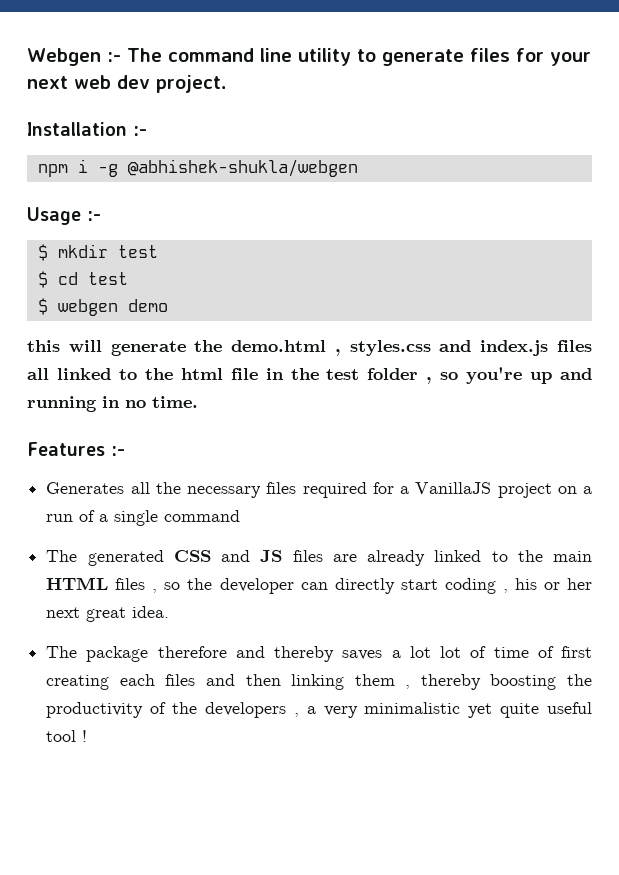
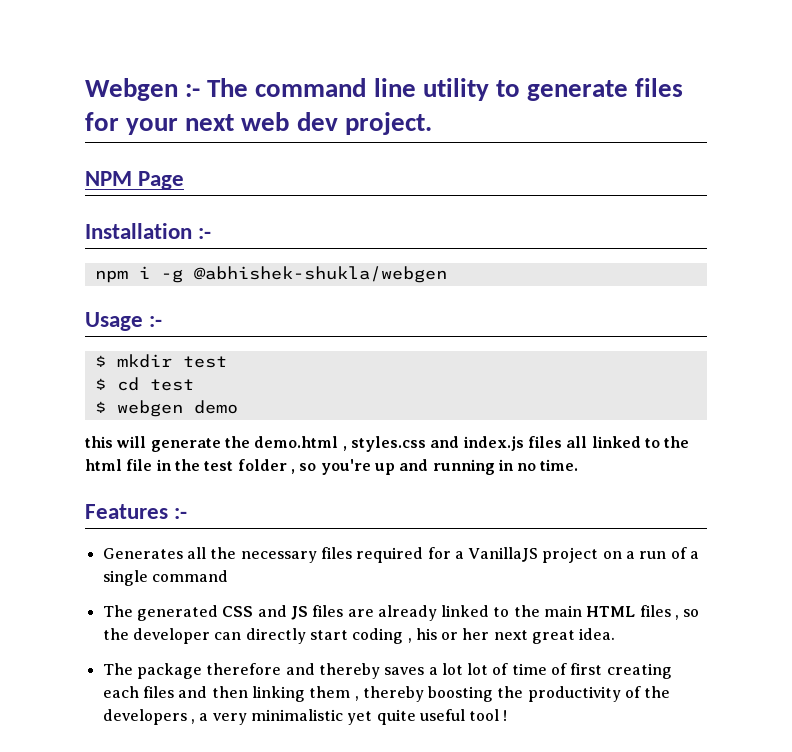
+ NPM Page

